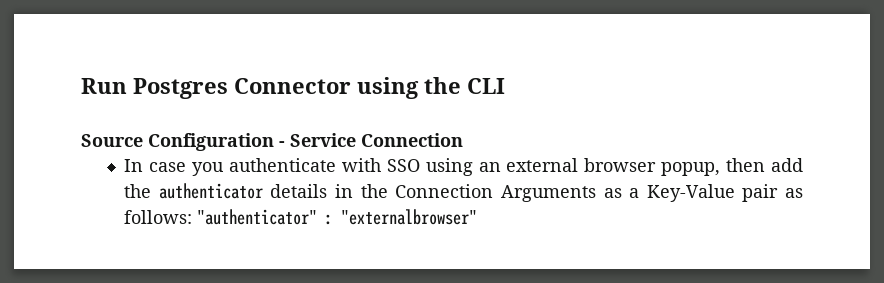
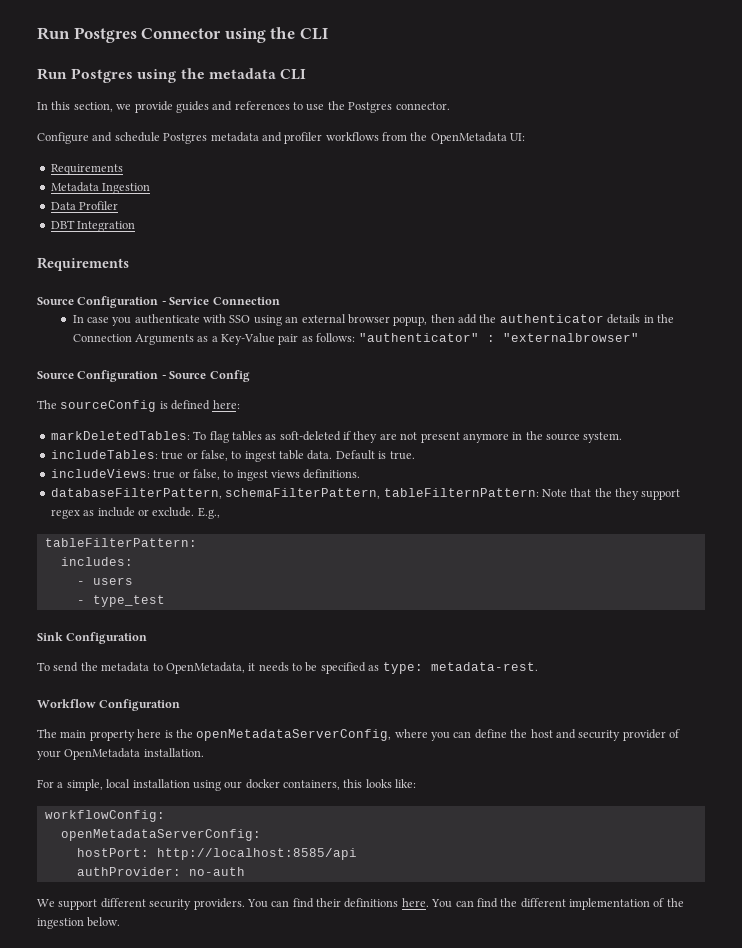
+ Run Postgres using the metadata CLI
+ In this section, we provide guides and references to use the Postgres connector.
+ Configure and schedule Postgres metadata and profiler workflows from the OpenMetadata UI:
+ Requirements
+ Metadata Ingestion
+ Data Profiler
+ DBT Integration
+ Requirements
+ Source Configuration - Source Config
+ The sourceConfig is defined here:
+ markDeletedTables: To flag tables as soft-deleted if they are not present anymore in the source system.
+ includeTables: true or false, to ingest table data. Default is true.
+ includeViews: true or false, to ingest views definitions.
+ databaseFilterPattern, schemaFilterPattern, tableFilternPattern: Note that the they support regex as include or exclude. E.g.,
+ tableFilterPattern:
+ includes:
+ - users
+ - type_test
+ Sink Configuration
+ To send the metadata to OpenMetadata, it needs to be specified as type: metadata-rest.
+ Workflow Configuration
+ The main property here is the openMetadataServerConfig, where you can define the host and security provider of your OpenMetadata installation.
+ For a simple, local installation using our docker containers, this looks like:
+ workflowConfig:
+ openMetadataServerConfig:
+ hostPort: http://localhost:8585/api
+ authProvider: no-auth
+ We support different security providers. You can find their definitions here. You can find the different implementation of the ingestion below.

